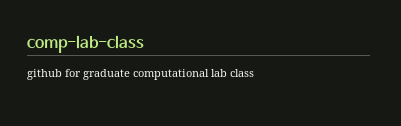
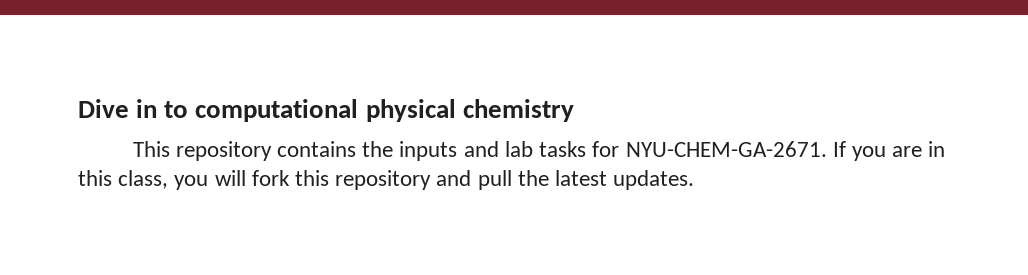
- comp-lab-class
- github for graduate computational lab class
+ Dive in to computational physical chemistry
+ This repository contains the inputs and lab tasks for NYU-CHEM-GA-2671. If you are in this class, you will fork this repository and pull the latest updates.

